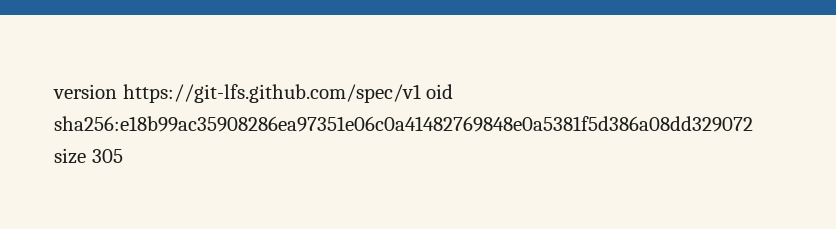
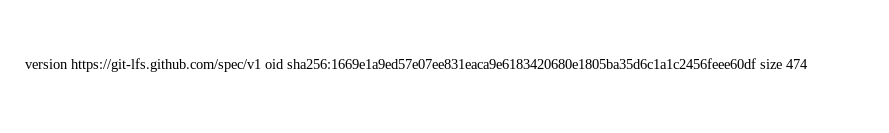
- version https://git-lfs.github.com/spec/v1 oid sha256:e18b99ac35908286ea97351e06c0a41482769848e0a5381f5d386a08dd329072 size 305
+ version https://git-lfs.github.com/spec/v1 oid sha256:1669e1a9ed57e07ee831eaca9e6183420680e1805ba35d6c1a1c2456feee60df size 474

